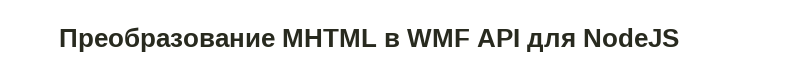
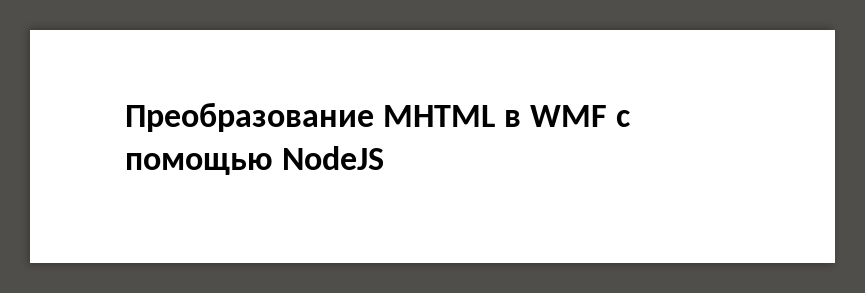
- Преобразование MHTML в WMF API для NodeJS
+ Преобразование MHTML в WMF с помощью NodeJS

